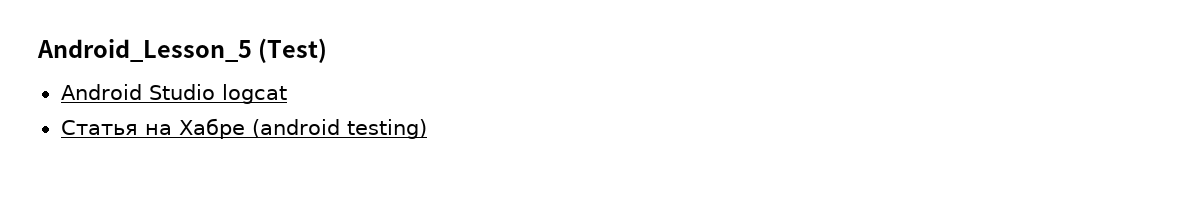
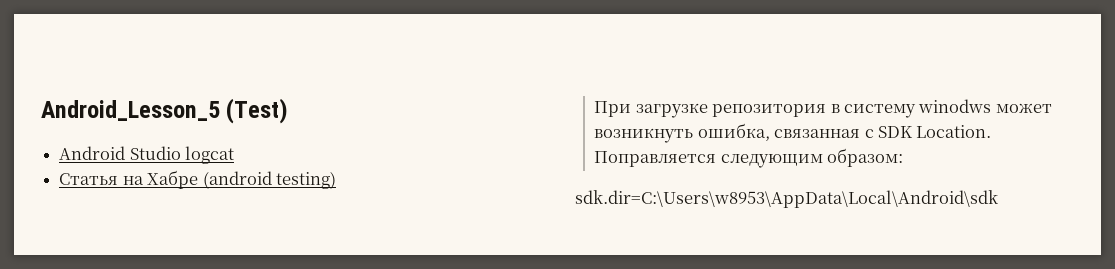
+ При загрузке репозитория в систему winodws может возникнуть ошибка, связанная с SDK Location. Поправляется следующим образом:
+ sdk.dir=C:\Users\w8953\AppData\Local\Android\sdk

